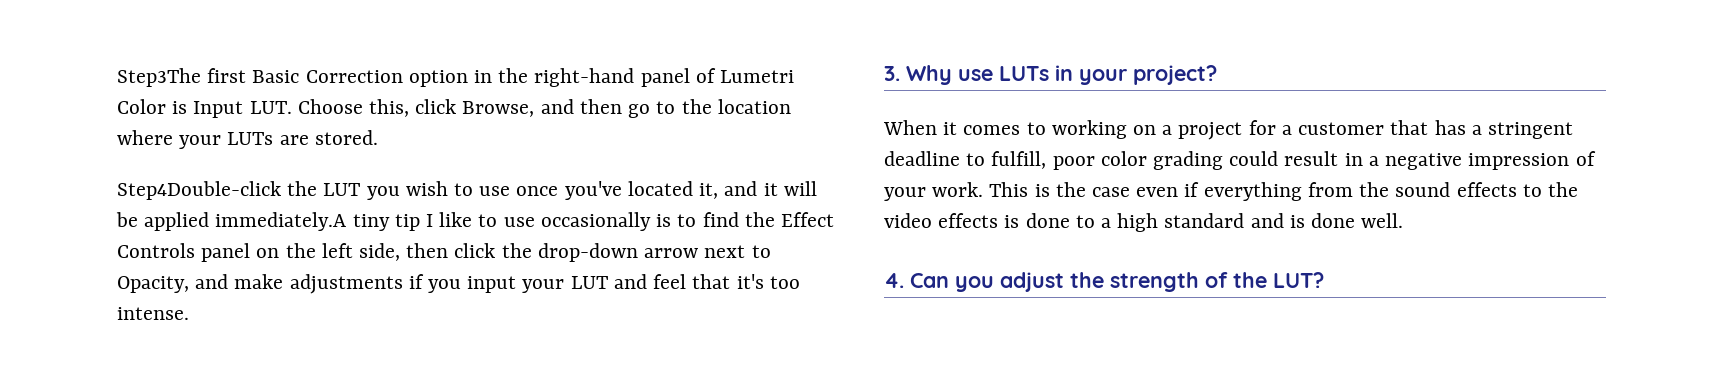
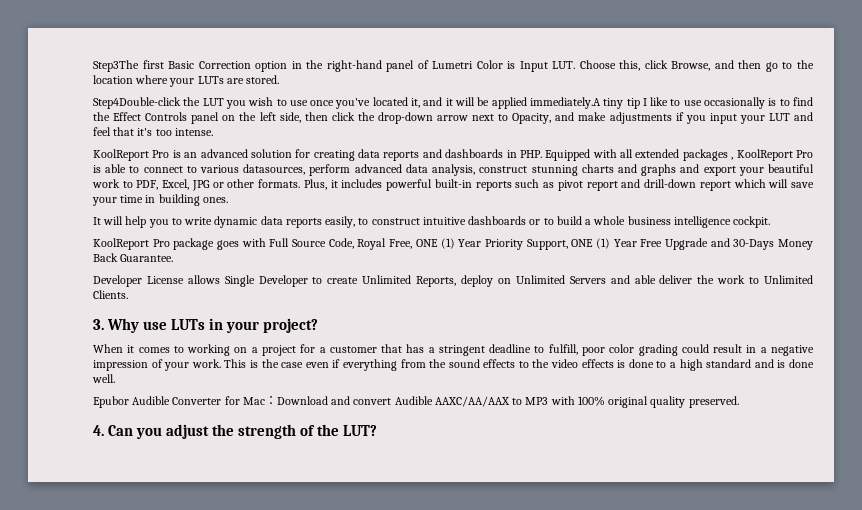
+ KoolReport Pro is an advanced solution for creating data reports and dashboards in PHP. Equipped with all extended packages , KoolReport Pro is able to connect to various datasources, perform advanced data analysis, construct stunning charts and graphs and export your beautiful work to PDF, Excel, JPG or other formats. Plus, it includes powerful built-in reports such as pivot report and drill-down report which will save your time in building ones.
+ It will help you to write dynamic data reports easily, to construct intuitive dashboards or to build a whole business intelligence cockpit.
+ KoolReport Pro package goes with Full Source Code, Royal Free, ONE (1) Year Priority Support, ONE (1) Year Free Upgrade and 30-Days Money Back Guarantee.
+ Developer License allows Single Developer to create Unlimited Reports, deploy on Unlimited Servers and able deliver the work to Unlimited Clients.
+ Epubor Audible Converter for Mac：Download and convert Audible AAXC/AA/AAX to MP3 with 100% original quality preserved.

